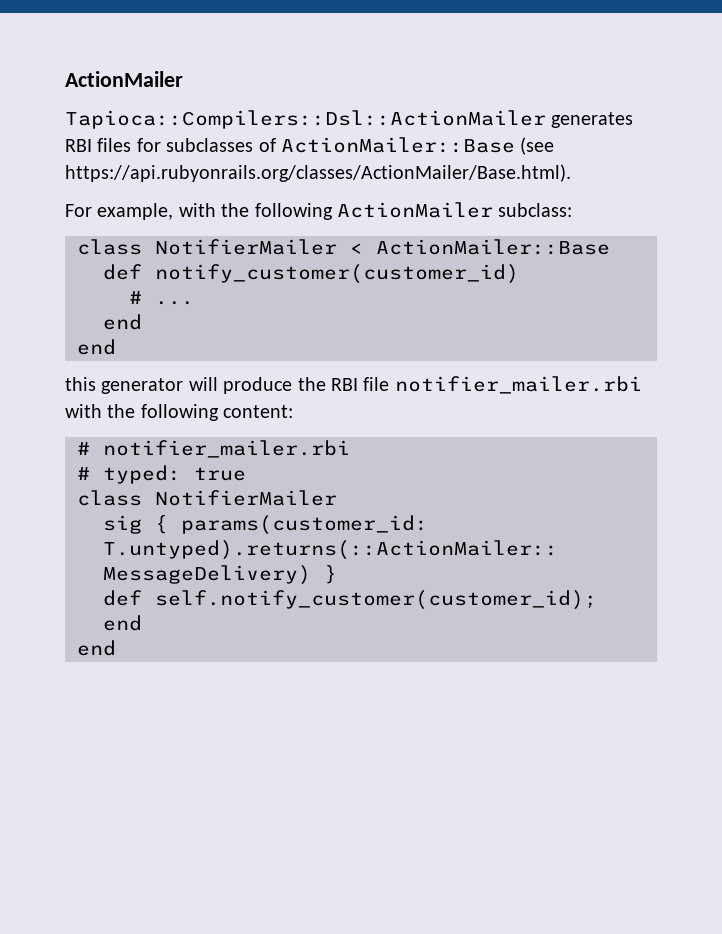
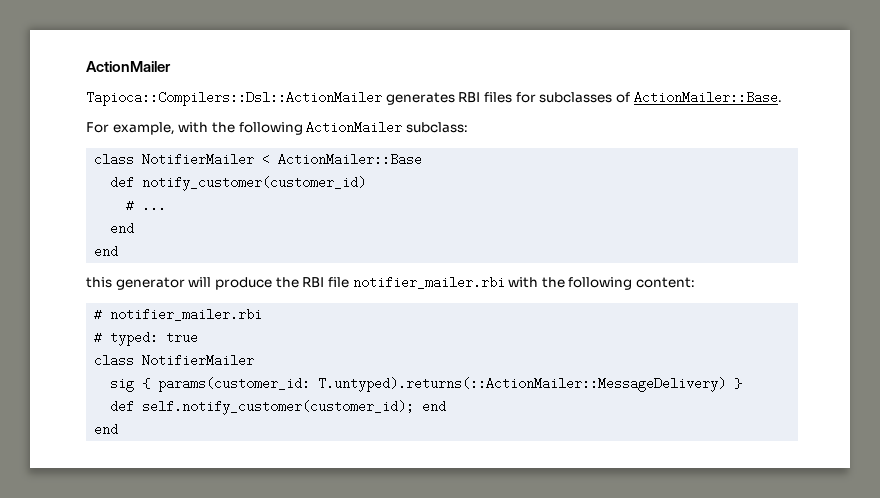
- Tapioca::Compilers::Dsl::ActionMailer generates RBI files for subclasses of ActionMailer::Base (see https://api.rubyonrails.org/classes/ActionMailer/Base.html).
+ Tapioca::Compilers::Dsl::ActionMailer generates RBI files for subclasses of ActionMailer::Base.

